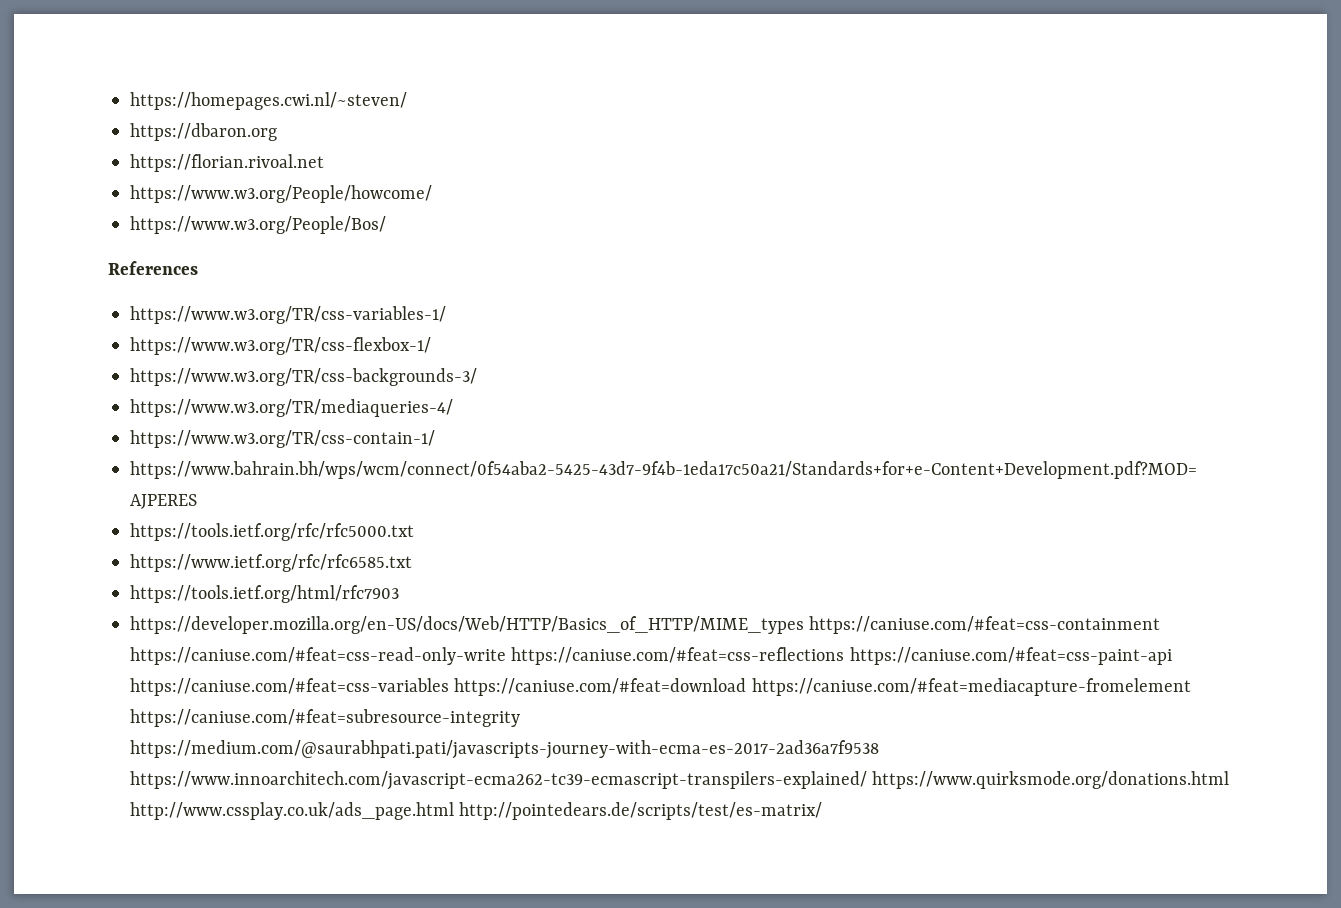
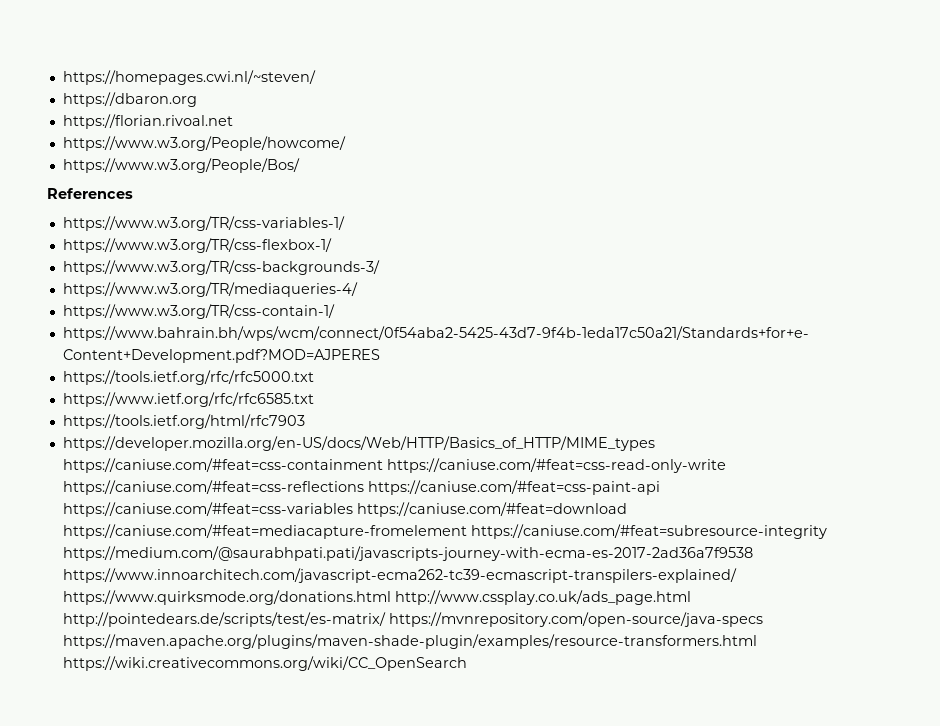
- https://developer.mozilla.org/en-US/docs/Web/HTTP/Basics_of_HTTP/MIME_types https://caniuse.com/#feat=css-containment https://caniuse.com/#feat=css-read-only-write https://caniuse.com/#feat=css-reflections https://caniuse.com/#feat=css-paint-api https://caniuse.com/#feat=css-variables https://caniuse.com/#feat=download https://caniuse.com/#feat=mediacapture-fromelement https://caniuse.com/#feat=subresource-integrity https://medium.com/@saurabhpati.pati/javascripts-journey-with-ecma-es-2017-2ad36a7f9538 https://www.innoarchitech.com/javascript-ecma262-tc39-ecmascript-transpilers-explained/ https://www.quirksmode.org/donations.html http://www.cssplay.co.uk/ads_page.html http://pointedears.de/scripts/test/es-matrix/
+ https://developer.mozilla.org/en-US/docs/Web/HTTP/Basics_of_HTTP/MIME_types https://caniuse.com/#feat=css-containment https://caniuse.com/#feat=css-read-only-write https://caniuse.com/#feat=css-reflections https://caniuse.com/#feat=css-paint-api https://caniuse.com/#feat=css-variables https://caniuse.com/#feat=download https://caniuse.com/#feat=mediacapture-fromelement https://caniuse.com/#feat=subresource-integrity https://medium.com/@saurabhpati.pati/javascripts-journey-with-ecma-es-2017-2ad36a7f9538 https://www.innoarchitech.com/javascript-ecma262-tc39-ecmascript-transpilers-explained/ https://www.quirksmode.org/donations.html http://www.cssplay.co.uk/ads_page.html http://pointedears.de/scripts/test/es-matrix/ https://mvnrepository.com/open-source/java-specs https://maven.apache.org/plugins/maven-shade-plugin/examples/resource-transformers.html https://wiki.creativecommons.org/wiki/CC_OpenSearch

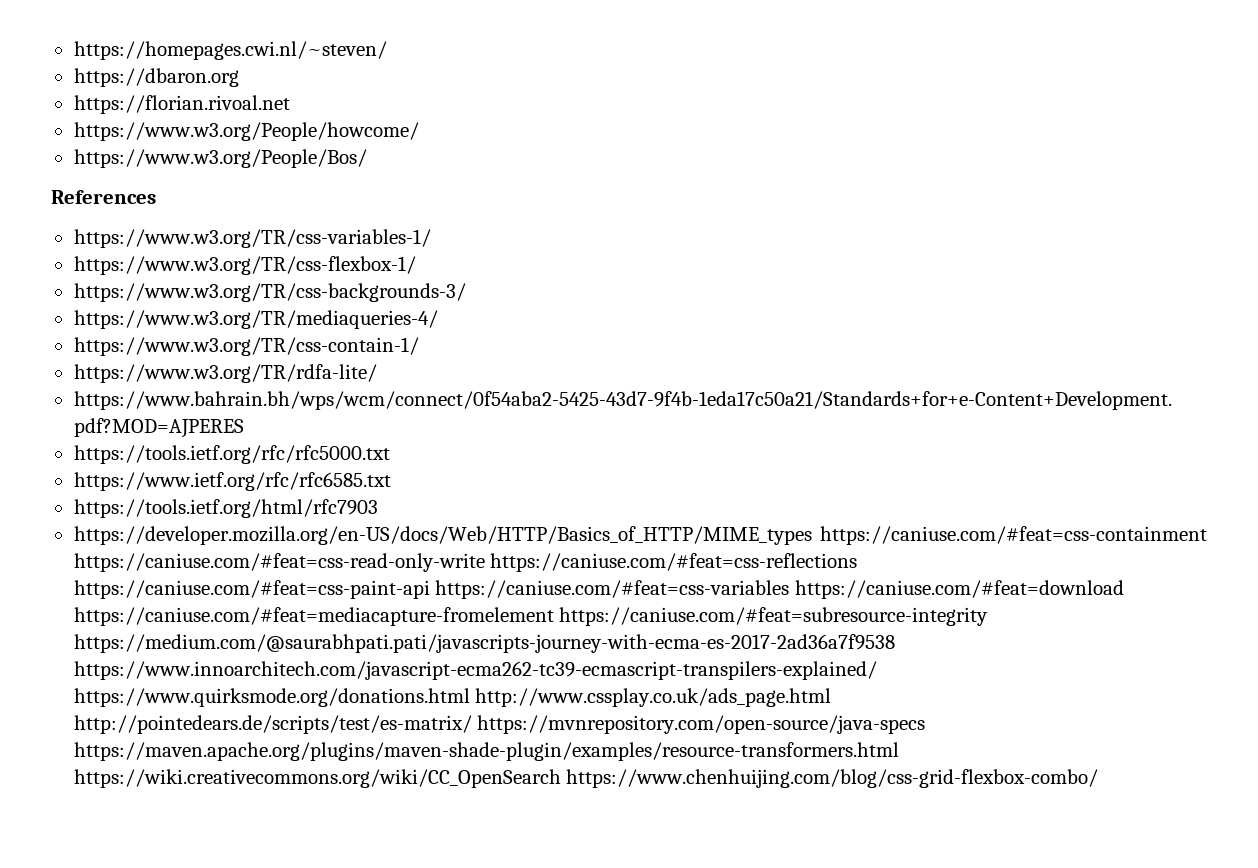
+ https://www.w3.org/TR/rdfa-lite/
- https://developer.mozilla.org/en-US/docs/Web/HTTP/Basics_of_HTTP/MIME_types https://caniuse.com/#feat=css-containment https://caniuse.com/#feat=css-read-only-write https://caniuse.com/#feat=css-reflections https://caniuse.com/#feat=css-paint-api https://caniuse.com/#feat=css-variables https://caniuse.com/#feat=download https://caniuse.com/#feat=mediacapture-fromelement https://caniuse.com/#feat=subresource-integrity https://medium.com/@saurabhpati.pati/javascripts-journey-with-ecma-es-2017-2ad36a7f9538 https://www.innoarchitech.com/javascript-ecma262-tc39-ecmascript-transpilers-explained/ https://www.quirksmode.org/donations.html http://www.cssplay.co.uk/ads_page.html http://pointedears.de/scripts/test/es-matrix/ https://mvnrepository.com/open-source/java-specs https://maven.apache.org/plugins/maven-shade-plugin/examples/resource-transformers.html https://wiki.creativecommons.org/wiki/CC_OpenSearch
+ https://developer.mozilla.org/en-US/docs/Web/HTTP/Basics_of_HTTP/MIME_types https://caniuse.com/#feat=css-containment https://caniuse.com/#feat=css-read-only-write https://caniuse.com/#feat=css-reflections https://caniuse.com/#feat=css-paint-api https://caniuse.com/#feat=css-variables https://caniuse.com/#feat=download https://caniuse.com/#feat=mediacapture-fromelement https://caniuse.com/#feat=subresource-integrity https://medium.com/@saurabhpati.pati/javascripts-journey-with-ecma-es-2017-2ad36a7f9538 https://www.innoarchitech.com/javascript-ecma262-tc39-ecmascript-transpilers-explained/ https://www.quirksmode.org/donations.html http://www.cssplay.co.uk/ads_page.html http://pointedears.de/scripts/test/es-matrix/ https://mvnrepository.com/open-source/java-specs https://maven.apache.org/plugins/maven-shade-plugin/examples/resource-transformers.html https://wiki.creativecommons.org/wiki/CC_OpenSearch https://www.chenhuijing.com/blog/css-grid-flexbox-combo/

